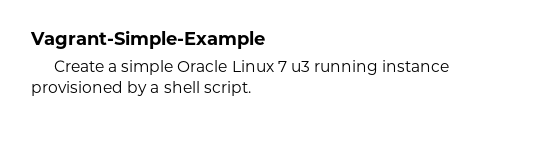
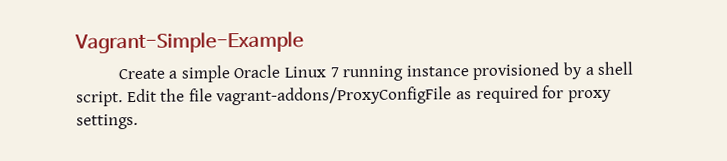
- Create a simple Oracle Linux 7 u3 running instance provisioned by a shell script.
+ Create a simple Oracle Linux 7 running instance provisioned by a shell script.
+ Edit the file vagrant-addons/ProxyConfigFile as required for proxy settings.

